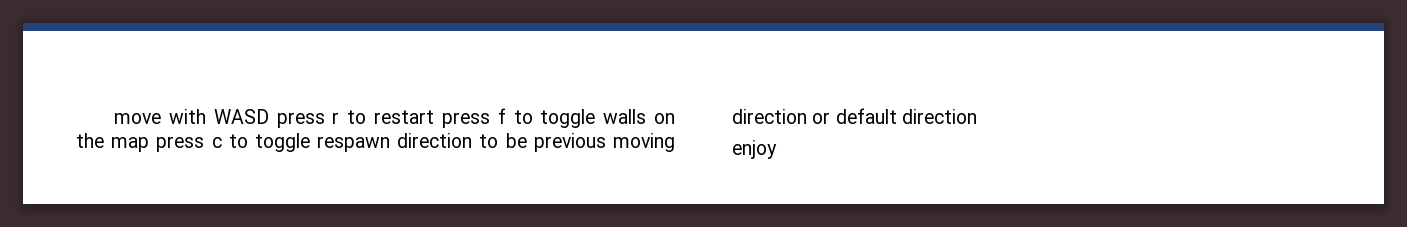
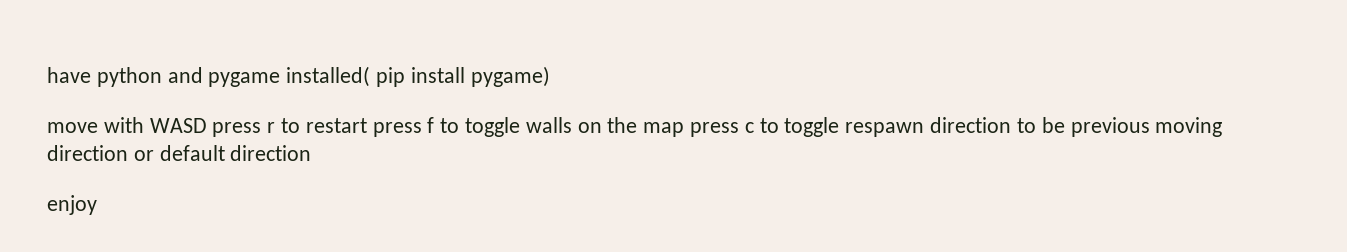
+ have python and pygame installed( pip install pygame)

